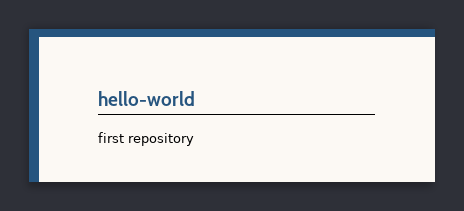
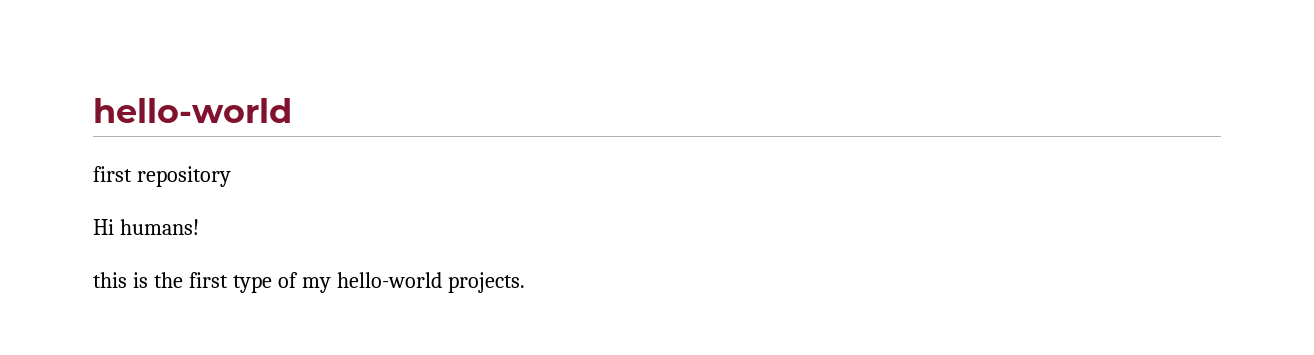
+ Hi humans!
+ this is the first type of my hello-world projects.

